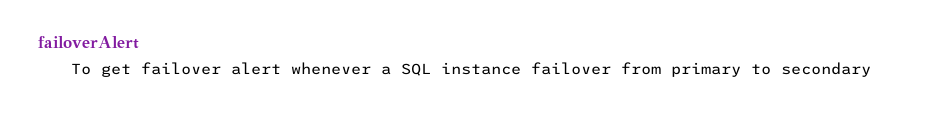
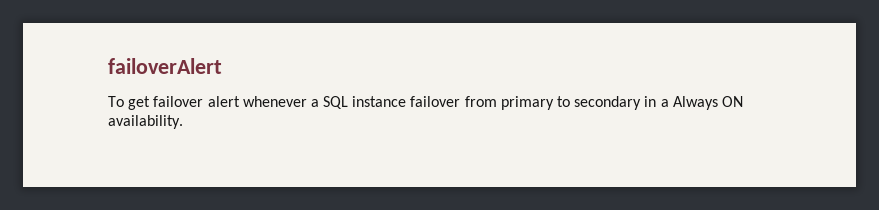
- To get failover alert whenever a SQL instance failover from primary to secondary
+ To get failover alert whenever a SQL instance failover from primary to secondary in a Always ON availability.

